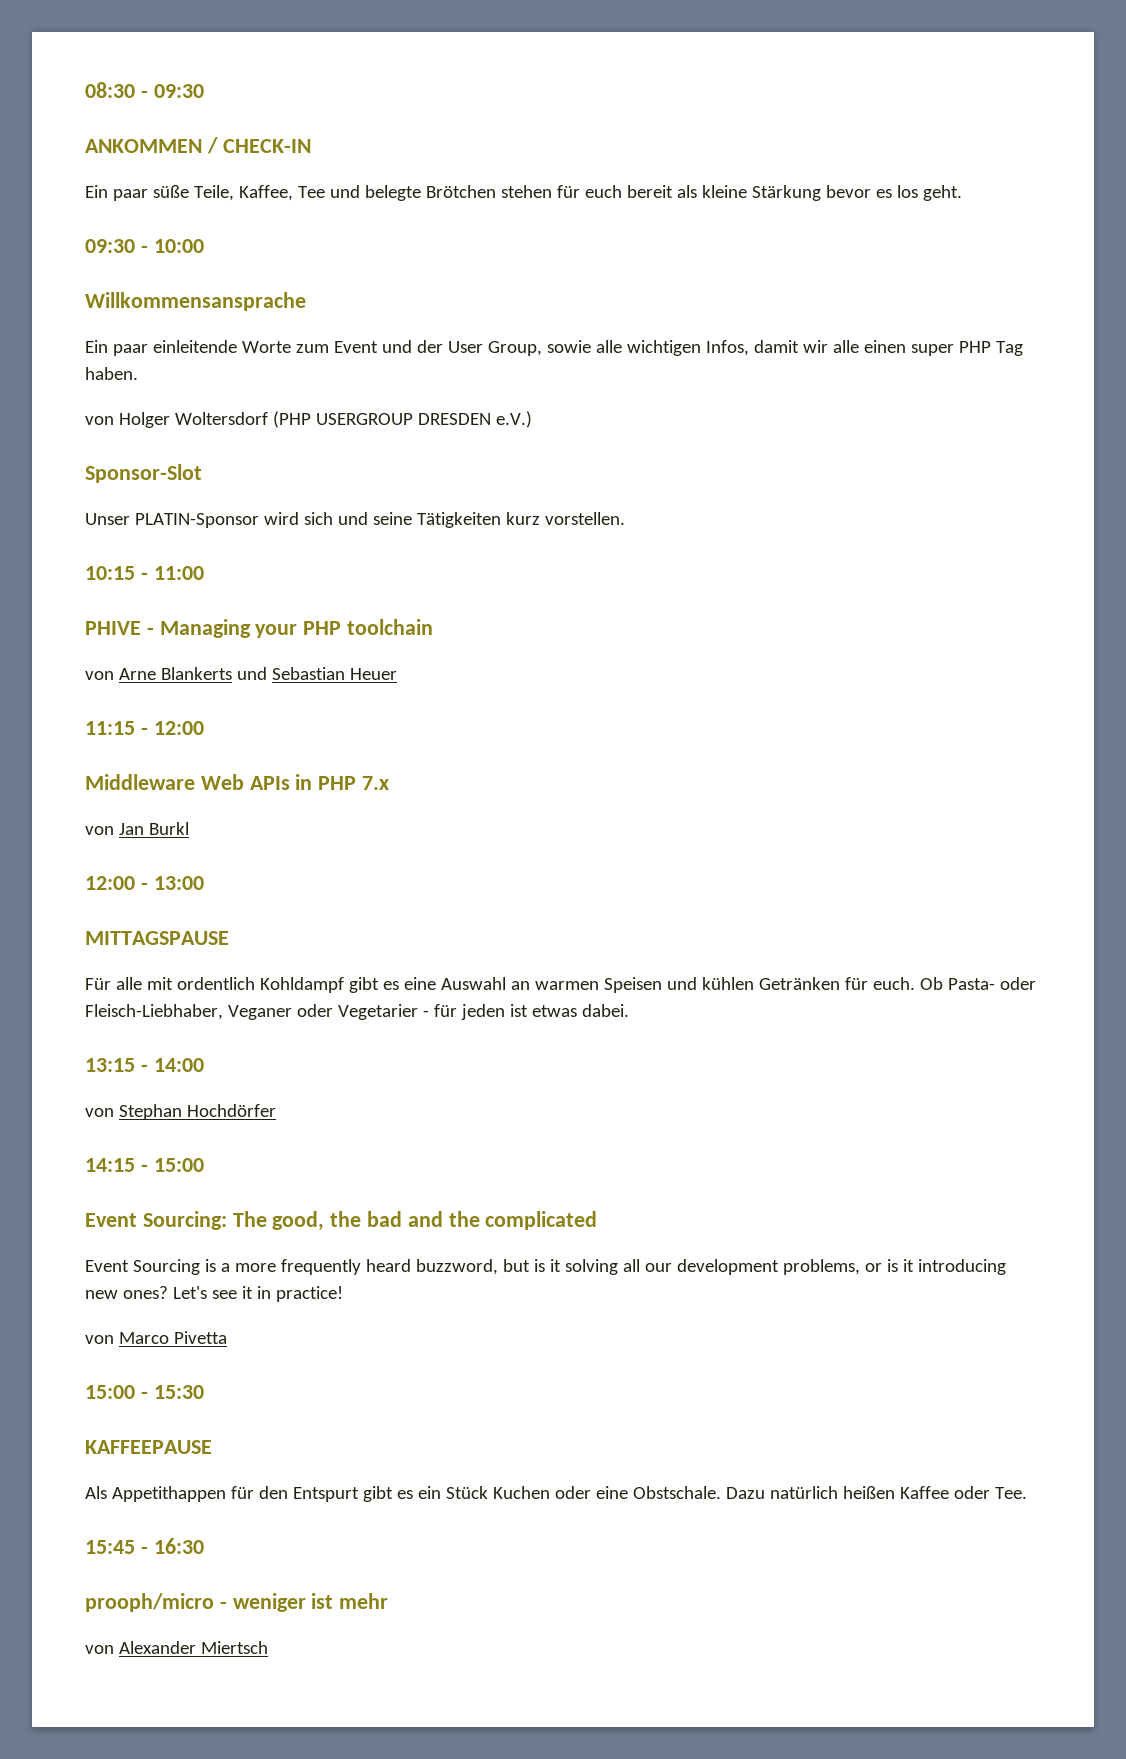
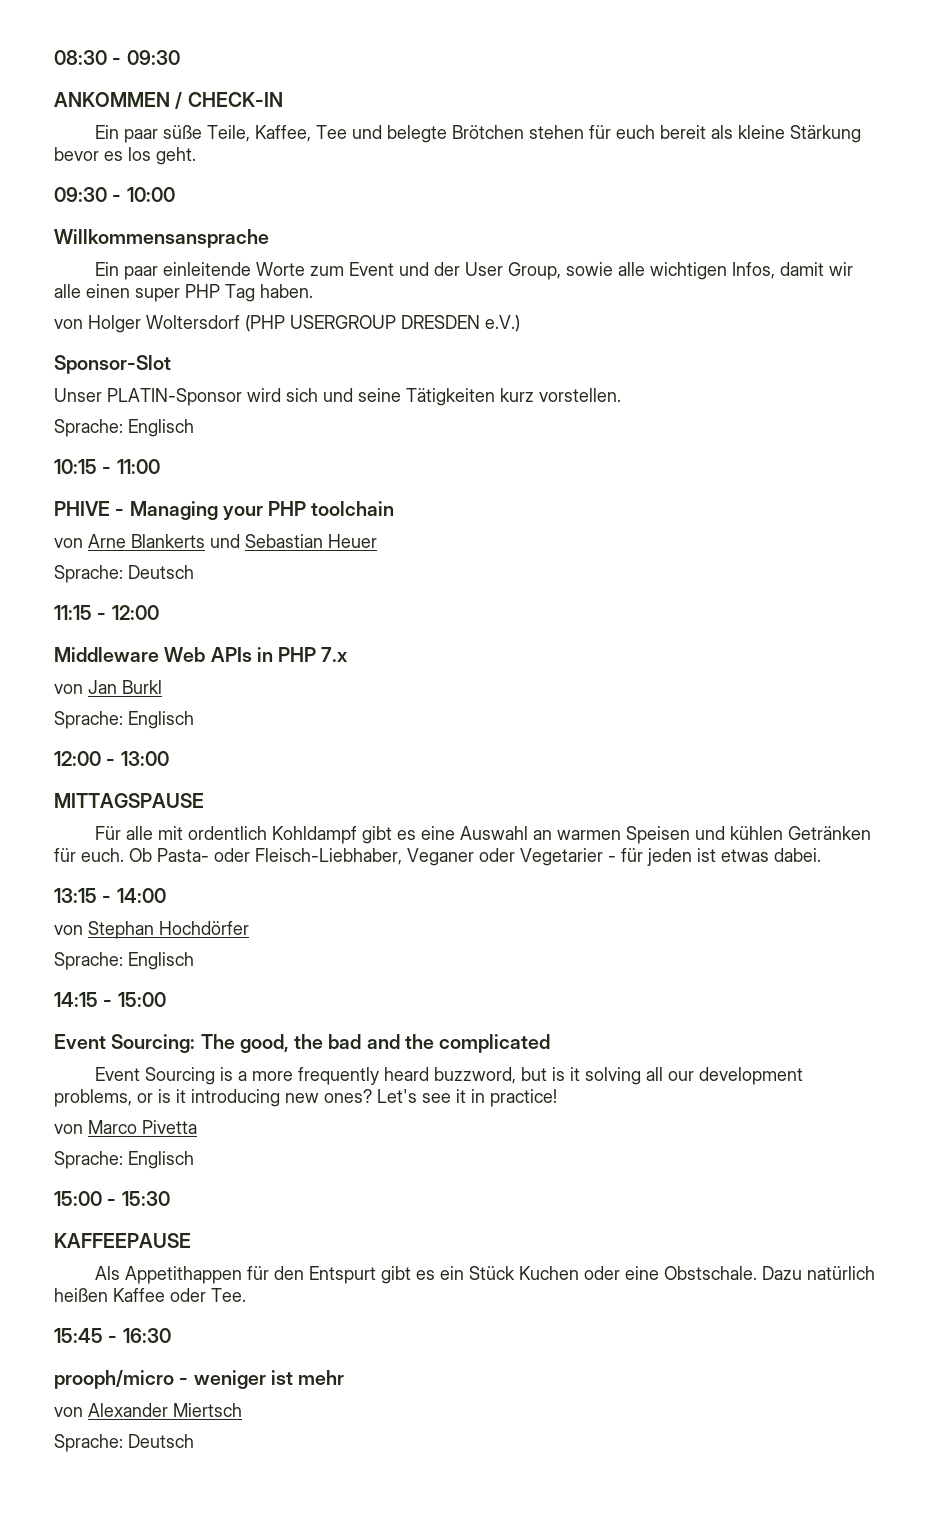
  Unser PLATIN-Sponsor wird sich und seine Tätigkeiten kurz vorstellen.
+ Sprache: Englisch
  von Arne Blankerts und Sebastian Heuer
+ Sprache: Deutsch
  von Jan Burkl
+ Sprache: Englisch
  von Stephan Hochdörfer
+ Sprache: Englisch
  von Marco Pivetta
+ Sprache: Englisch
  von Alexander Miertsch
+ Sprache: Deutsch

